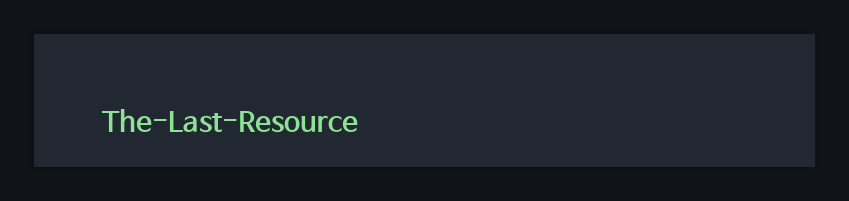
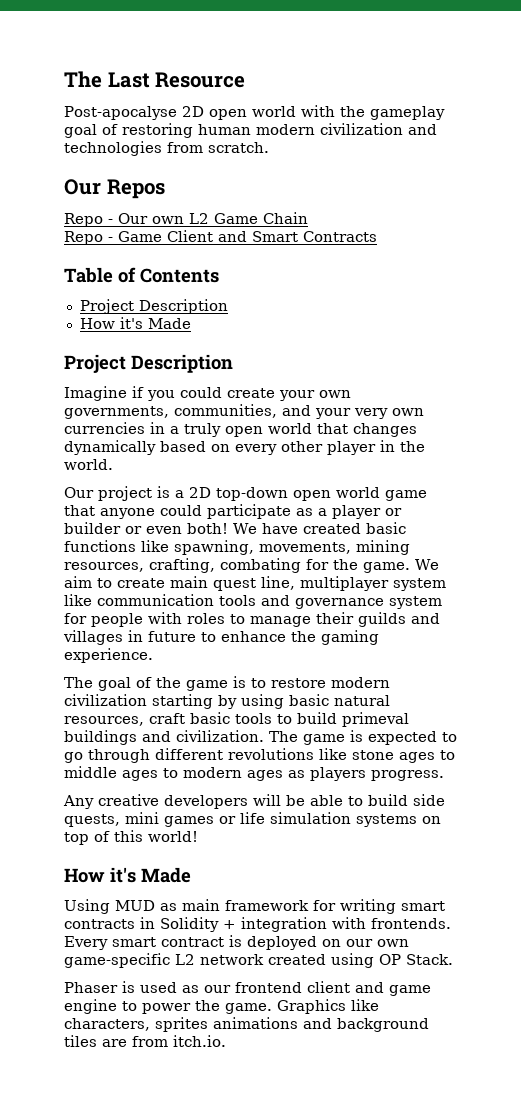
- The-Last-Resource
+ The Last Resource
+ Post-apocalyse 2D open world with the gameplay goal of restoring human modern civilization and technologies from scratch.
+ Our Repos
+ Repo - Our own L2 Game Chain
+ Repo - Game Client and Smart Contracts
+ Table of Contents
+ Project Description
+ How it's Made
+ Project Description
+ Imagine if you could create your own governments, communities, and your very own currencies in a truly open world that changes dynamically based on every other player in the world.
+ Our project is a 2D top-down open world game that anyone could participate as a player or builder or even both! We have created basic functions like spawning, movements, mining resources, crafting, combating for the game. We aim to create main quest line, multiplayer system like communication tools and governance system for people with roles to manage their guilds and villages in future to enhance the gaming experience.
+ The goal of the game is to restore modern civilization starting by using basic natural resources, craft basic tools to build primeval buildings and civilization. The game is expected to go through different revolutions like stone ages to middle ages to modern ages as players progress.
+ Any creative developers will be able to build side quests, mini games or life simulation systems on top of this world!
+ How it's Made
+ Using MUD as main framework for writing smart contracts in Solidity + integration with frontends. Every smart contract is deployed on our own game-specific L2 network created using OP Stack.
+ Phaser is used as our frontend client and game engine to power the game. Graphics like characters, sprites animations and background tiles are from itch.io.

